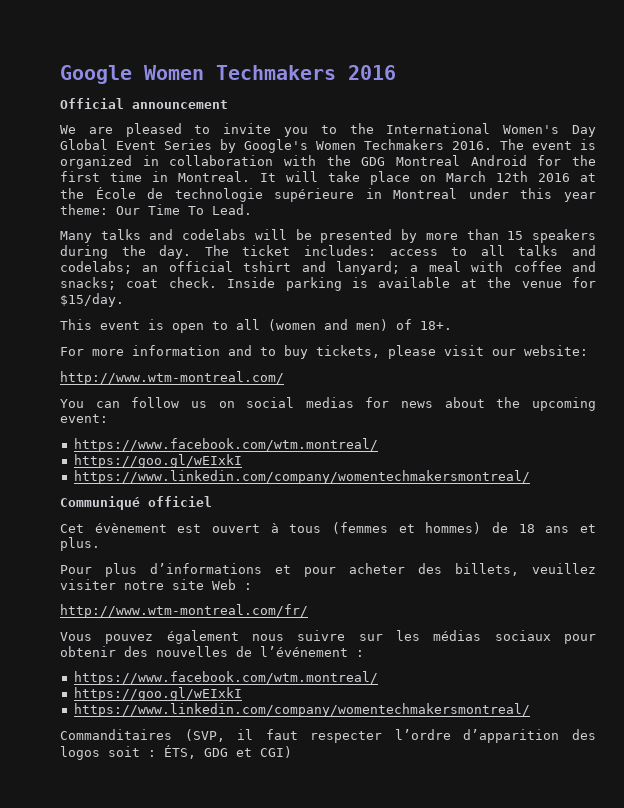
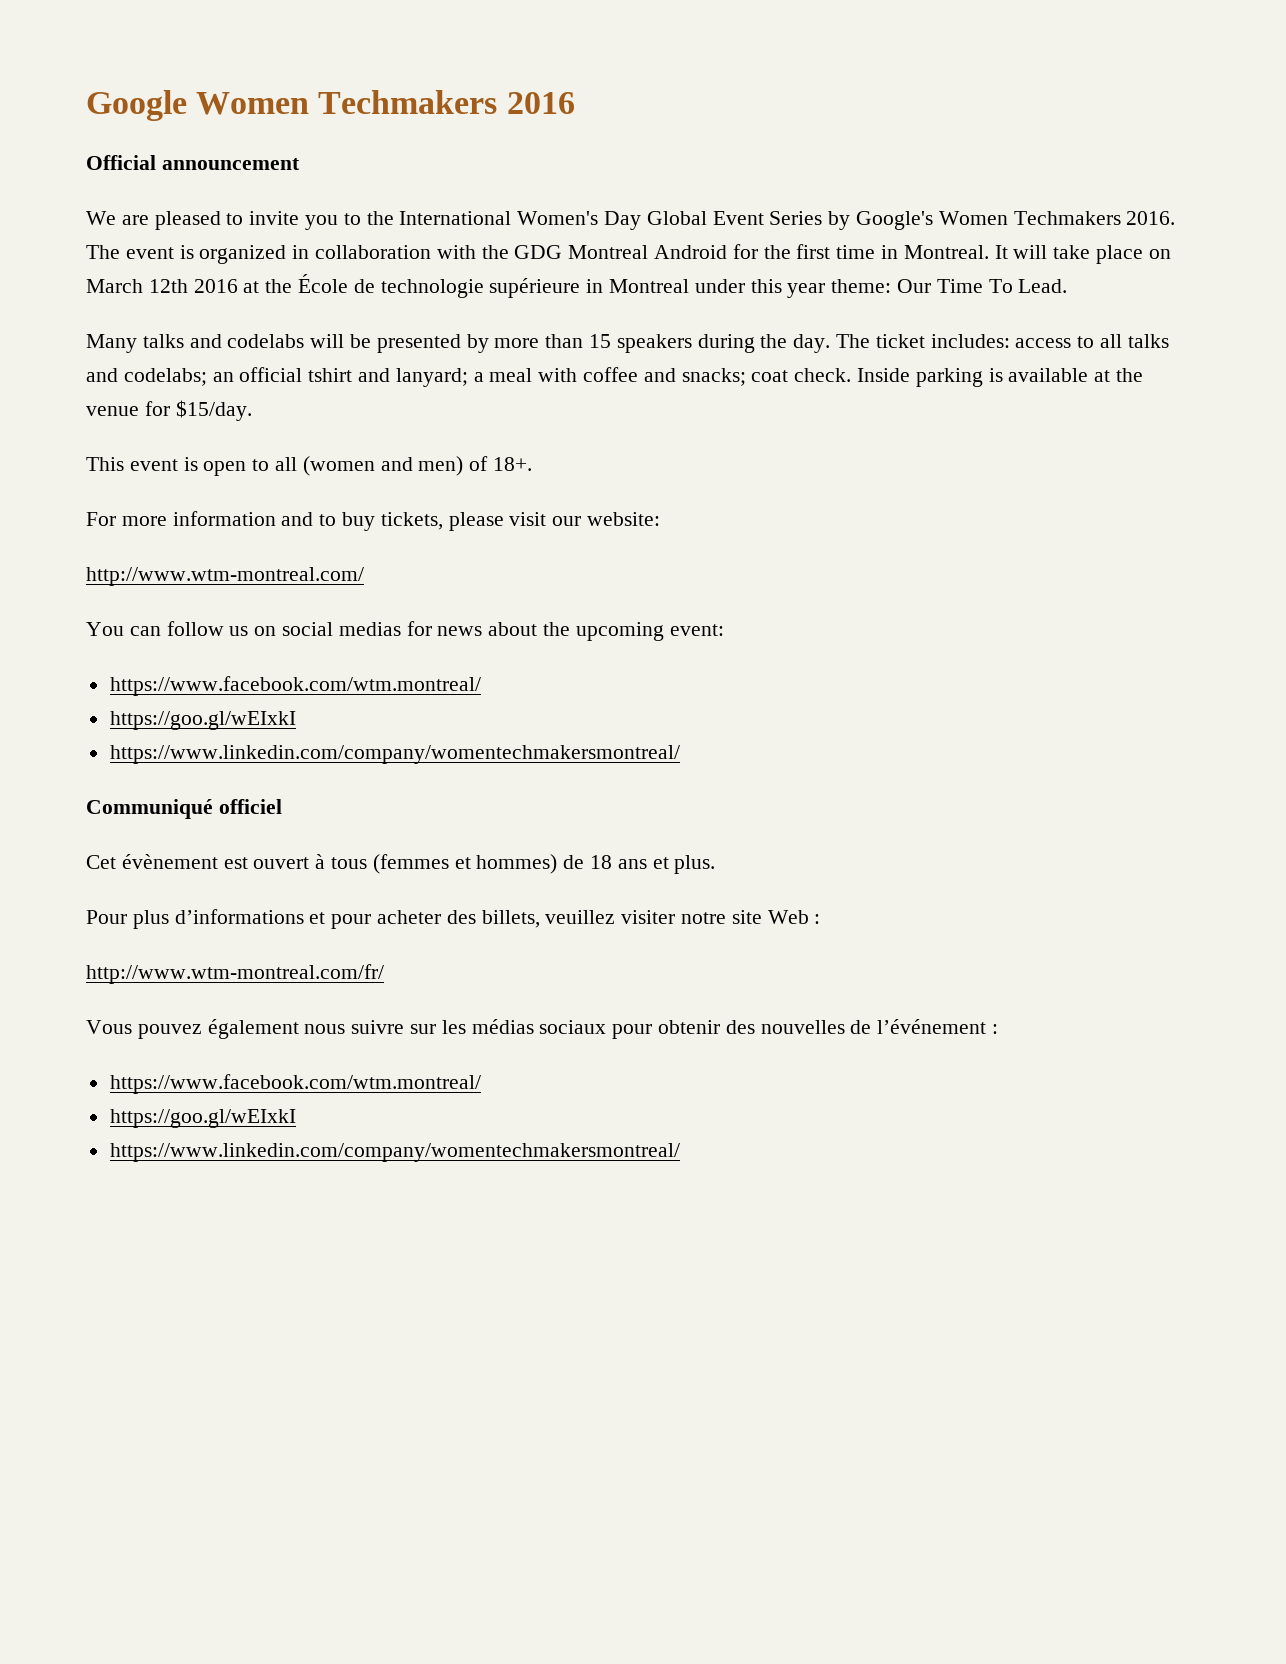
- Commanditaires (SVP, il faut respecter l’ordre d’apparition des logos soit : ÉTS, GDG et CGI)

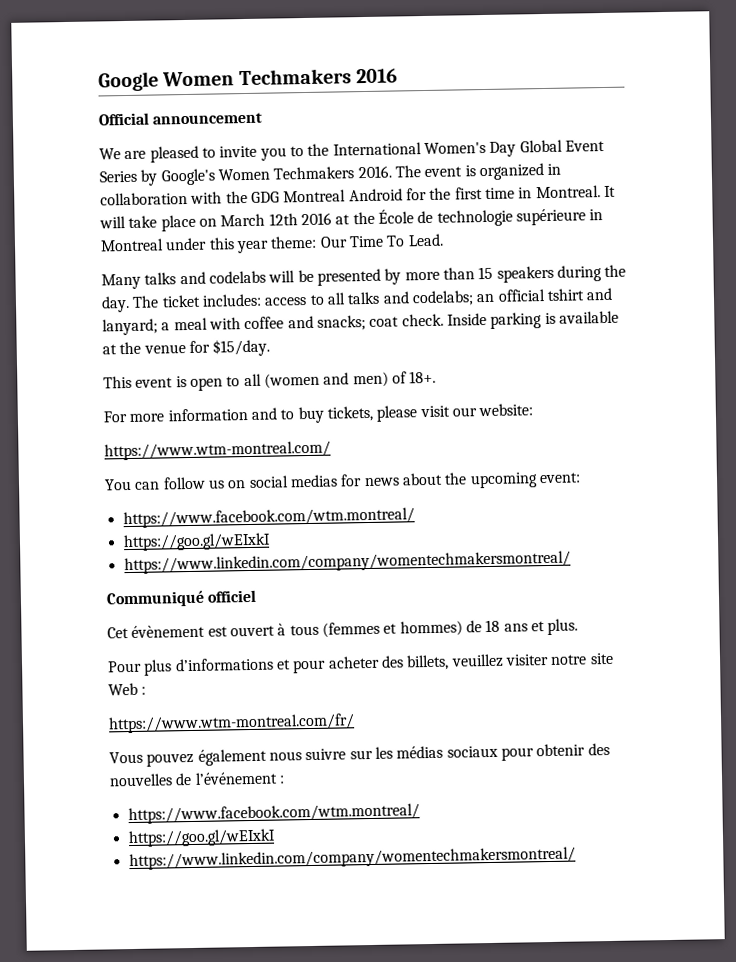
- http://www.wtm-montreal.com/
+ https://www.wtm-montreal.com/
- http://www.wtm-montreal.com/fr/
+ https://www.wtm-montreal.com/fr/

